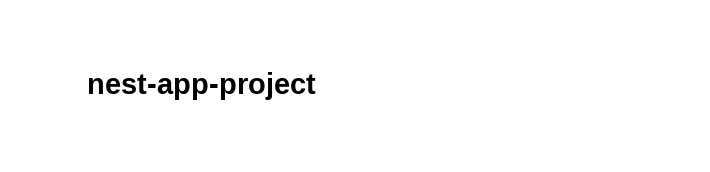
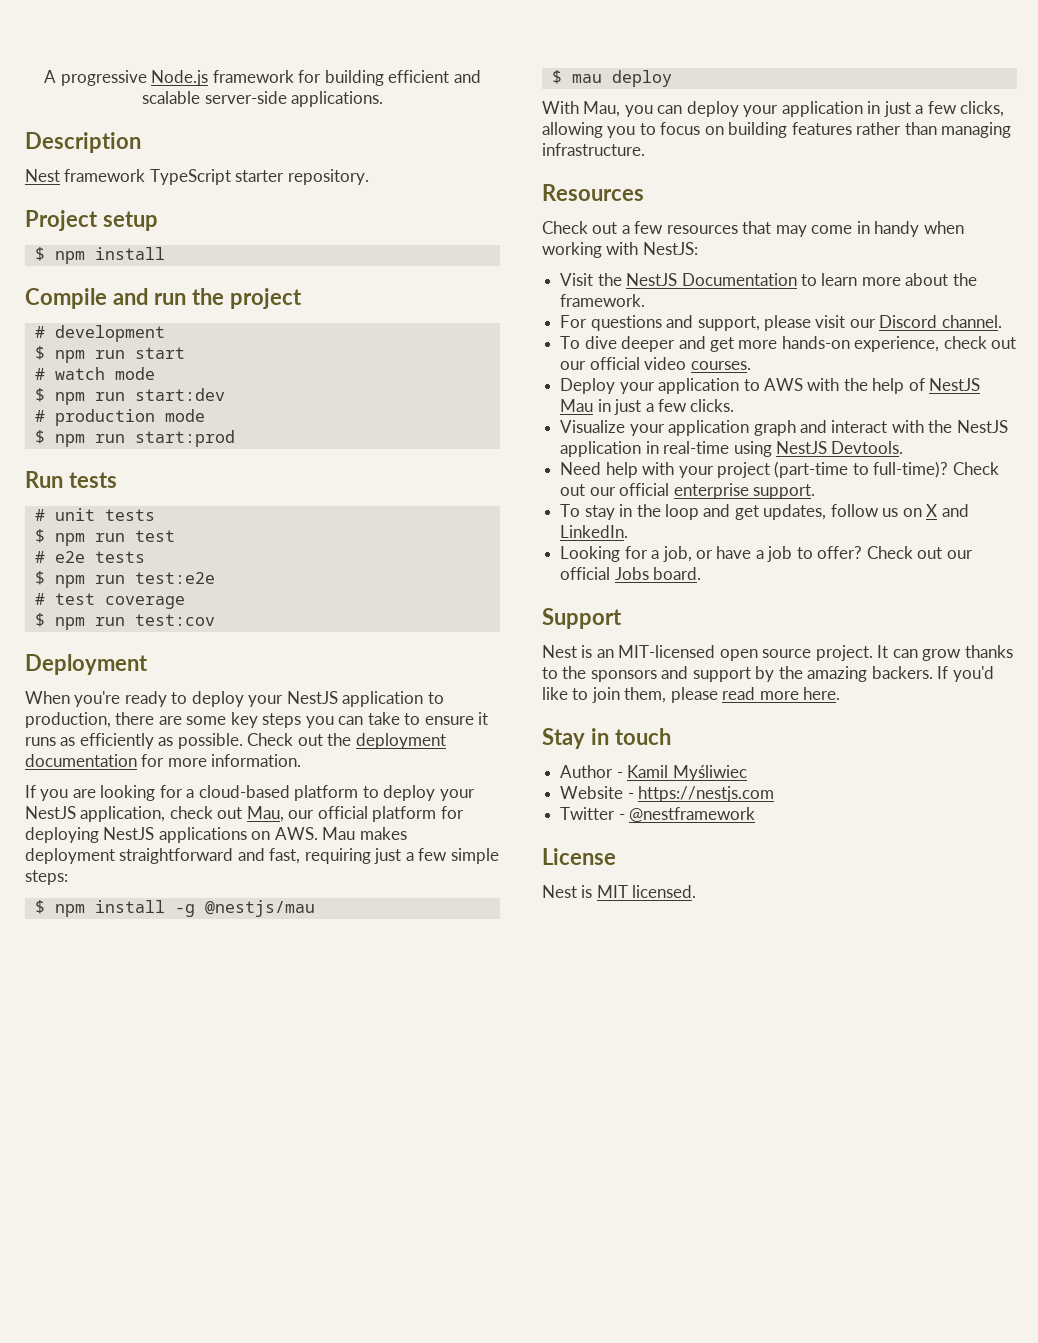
- nest-app-project
+ A progressive Node.js framework for building efficient and scalable server-side applications.
+ Description
+ Nest framework TypeScript starter repository.
+ Project setup
+ $ npm install
+ Compile and run the project
+ # development
+ $ npm run start
+ # watch mode
+ $ npm run start:dev
+ # production mode
+ $ npm run start:prod
+ Run tests
+ # unit tests
+ $ npm run test
+ # e2e tests
+ $ npm run test:e2e
+ # test coverage
+ $ npm run test:cov
+ Deployment
+ When you're ready to deploy your NestJS application to production, there are some key steps you can take to ensure it runs as efficiently as possible. Check out the deployment documentation for more information.
+ If you are looking for a cloud-based platform to deploy your NestJS application, check out Mau, our official platform for deploying NestJS applications on AWS. Mau makes deployment straightforward and fast, requiring just a few simple steps:
+ $ npm install -g @nestjs/mau
+ $ mau deploy
+ With Mau, you can deploy your application in just a few clicks, allowing you to focus on building features rather than managing infrastructure.
+ Resources
+ Check out a few resources that may come in handy when working with NestJS:
+ Visit the NestJS Documentation to learn more about the framework.
+ For questions and support, please visit our Discord channel.
+ To dive deeper and get more hands-on experience, check out our official video courses.
+ Deploy your application to AWS with the help of NestJS Mau in just a few clicks.
+ Visualize your application graph and interact with the NestJS application in real-time using NestJS Devtools.
+ Need help with your project (part-time to full-time)? Check out our official enterprise support.
+ To stay in the loop and get updates, follow us on X and LinkedIn.
+ Looking for a job, or have a job to offer? Check out our official Jobs board.
+ Support
+ Nest is an MIT-licensed open source project. It can grow thanks to the sponsors and support by the amazing backers. If you'd like to join them, please read more here.
+ Stay in touch
+ Author - Kamil Myśliwiec
+ Website - https://nestjs.com
+ Twitter - @nestframework
+ License
+ Nest is MIT licensed.

